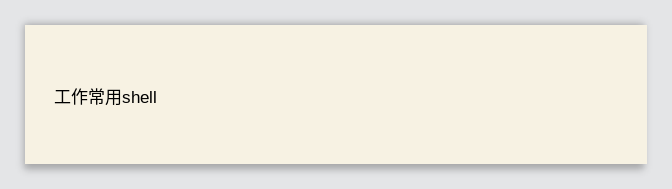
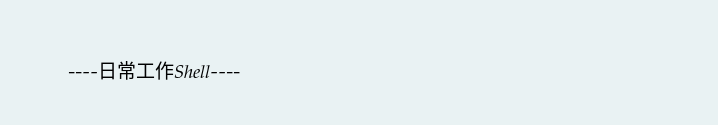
- 工作常用shell
+ ----日常工作Shell----

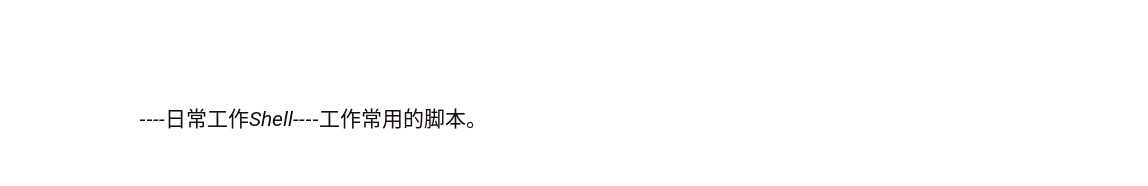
- ----日常工作Shell----
+ ----日常工作Shell----工作常用的脚本。

